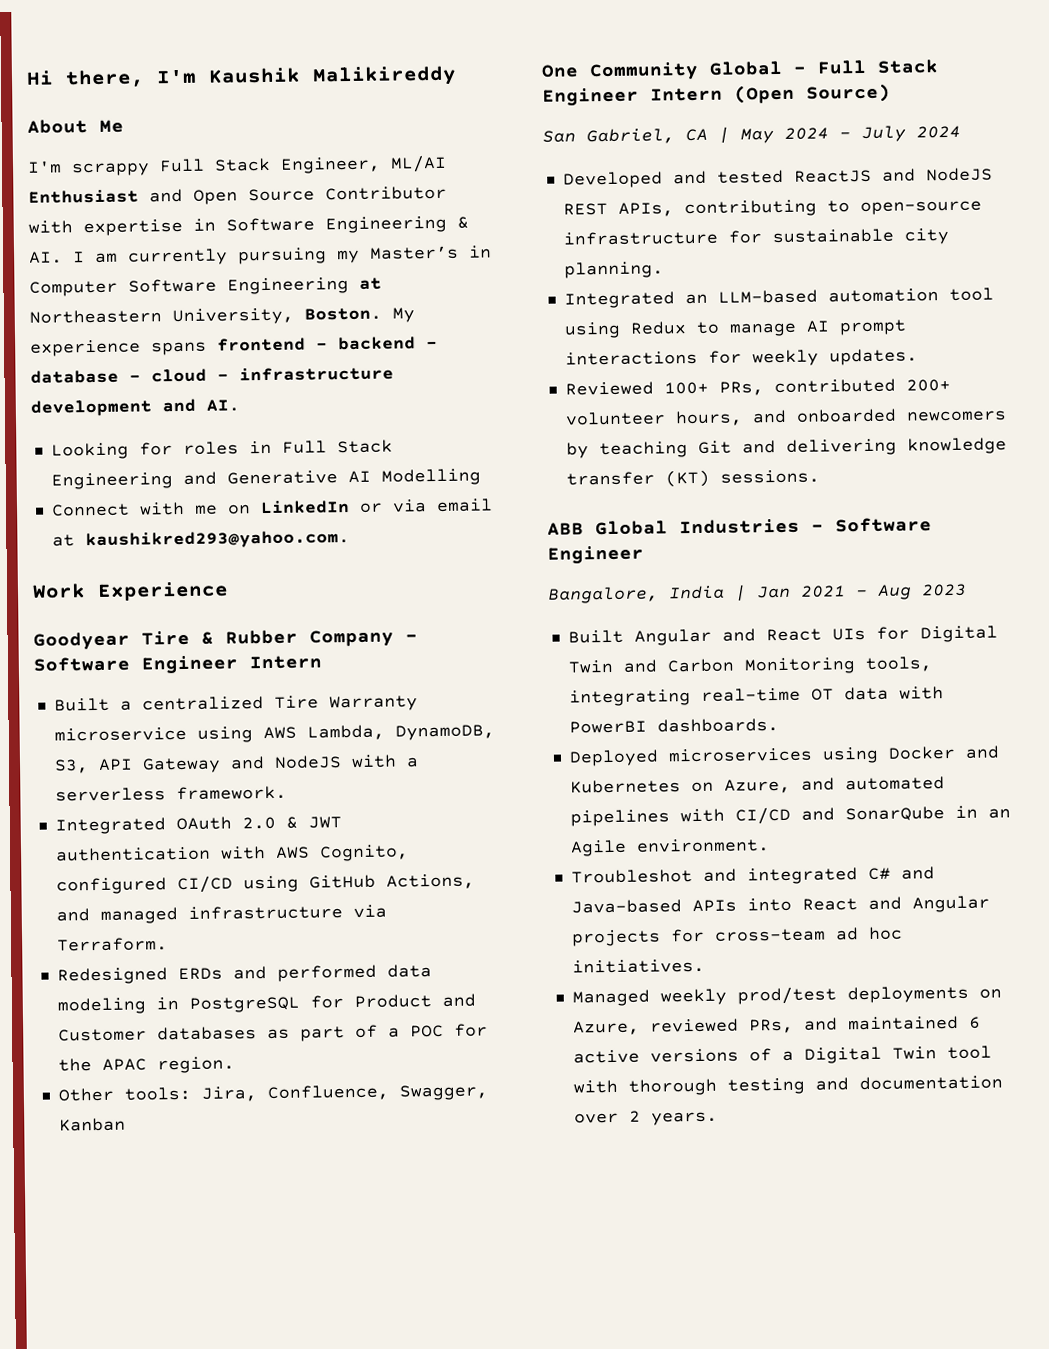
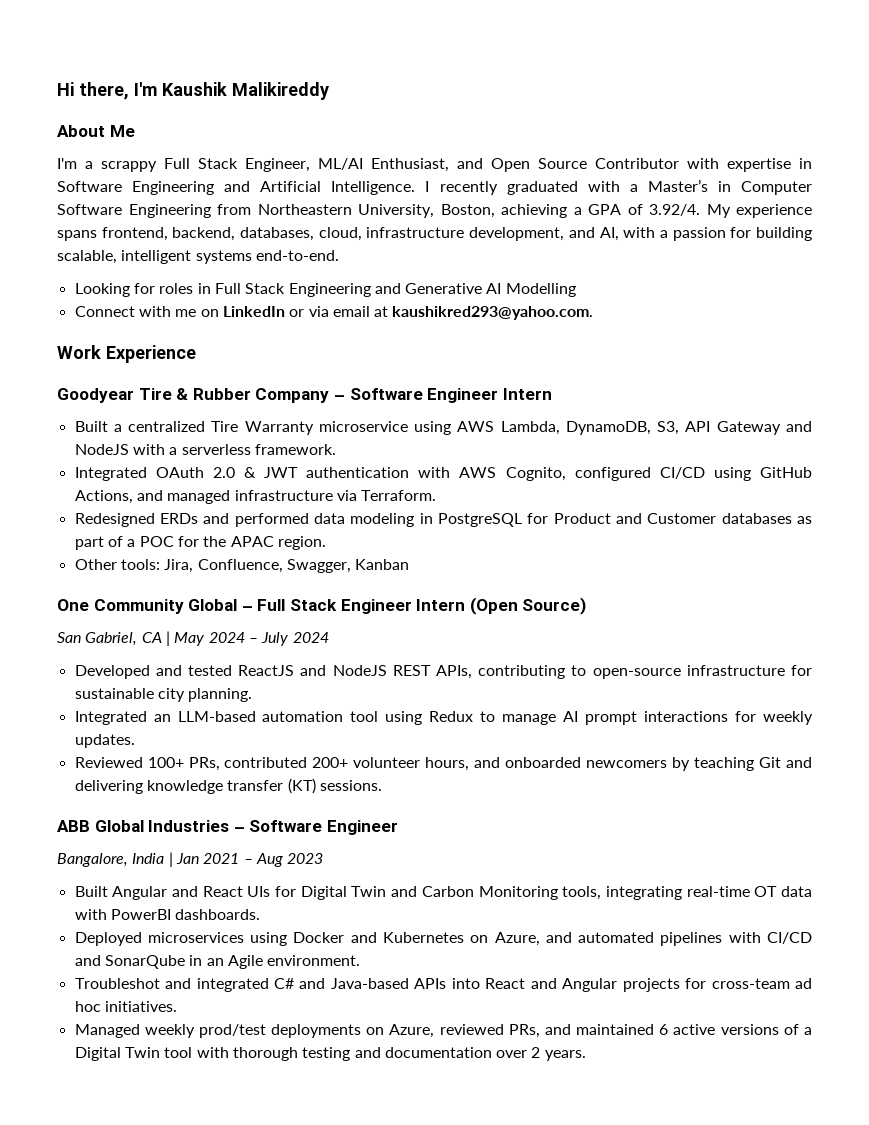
- I'm scrappy Full Stack Engineer, ML/AI Enthusiast and Open Source Contributor with expertise in Software Engineering & AI. I am currently pursuing my Master’s in Computer Software Engineering at Northeastern University, Boston. My experience spans frontend - backend - database - cloud - infrastructure development and AI.
+ I'm a scrappy Full Stack Engineer, ML/AI Enthusiast, and Open Source Contributor with expertise in Software Engineering and Artificial Intelligence. I recently graduated with a Master’s in Computer Software Engineering from Northeastern University, Boston, achieving a GPA of 3.92/4. My experience spans frontend, backend, databases, cloud, infrastructure development, and AI, with a passion for building scalable, intelligent systems end-to-end.

